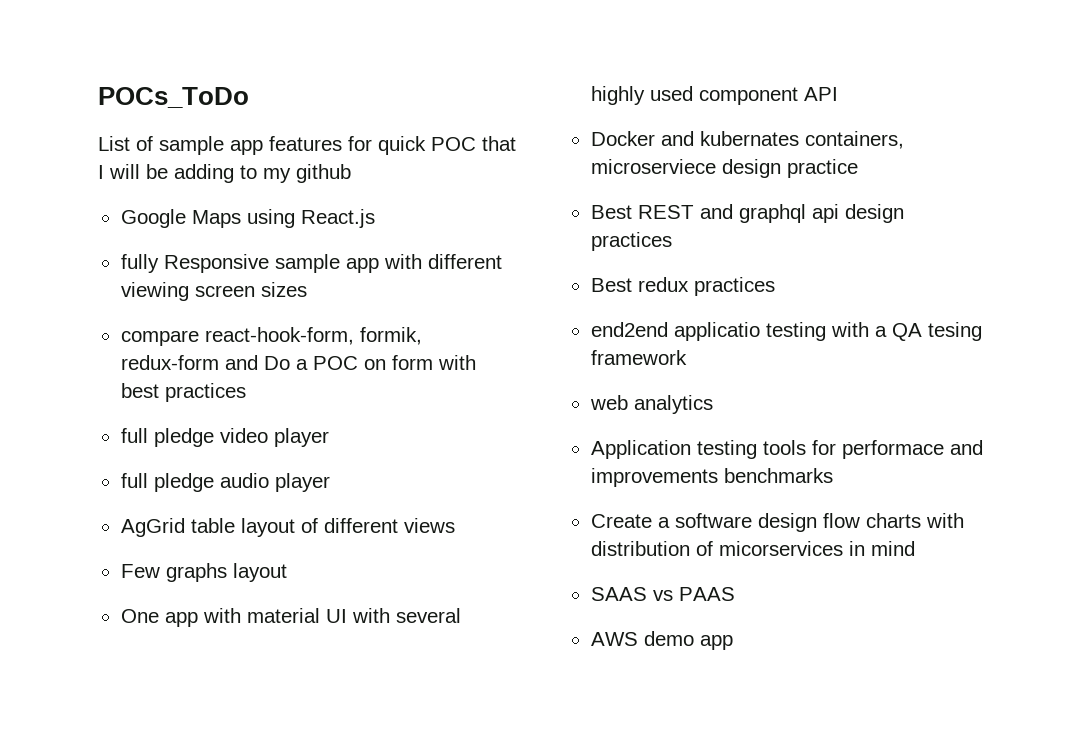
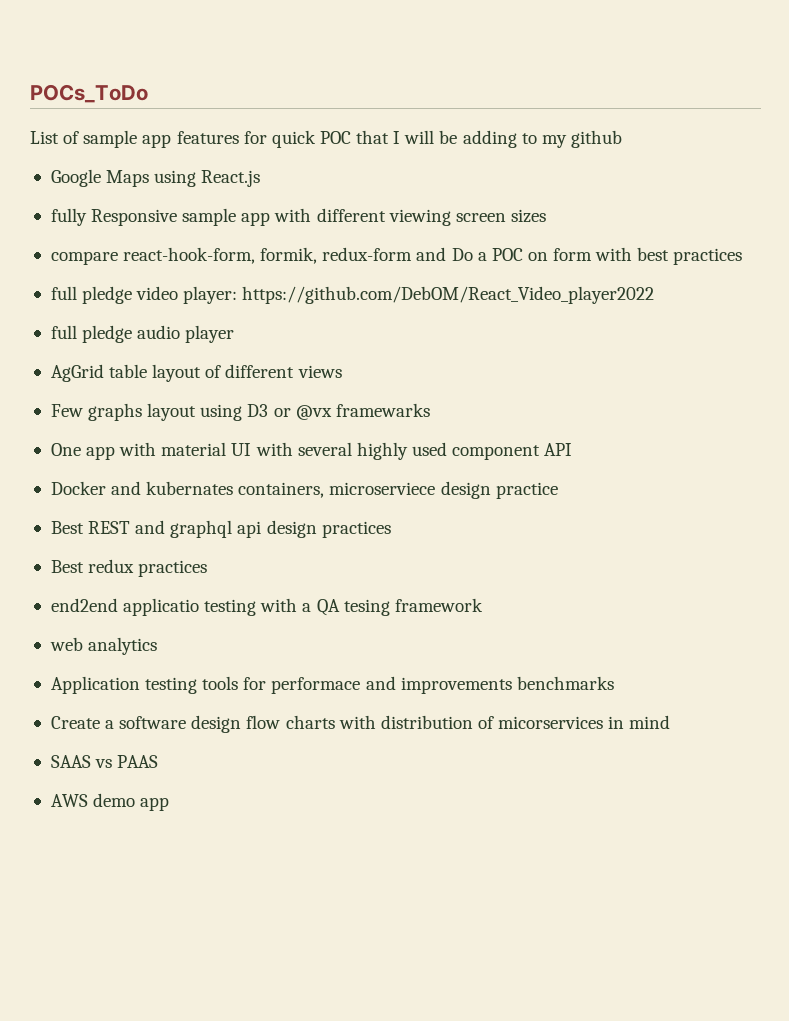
- full pledge video player
+ full pledge video player: https://github.com/DebOM/React_Video_player2022
- Few graphs layout
+ Few graphs layout using D3 or @vx framewarks

